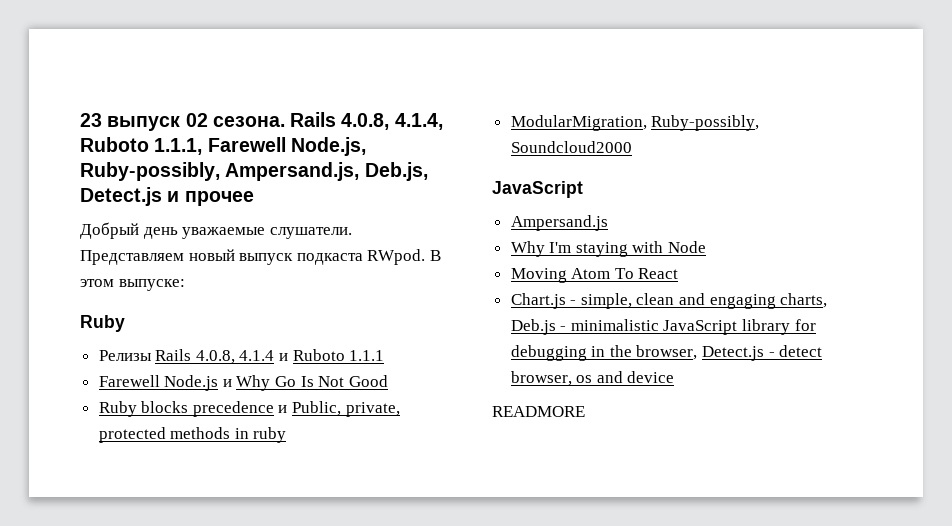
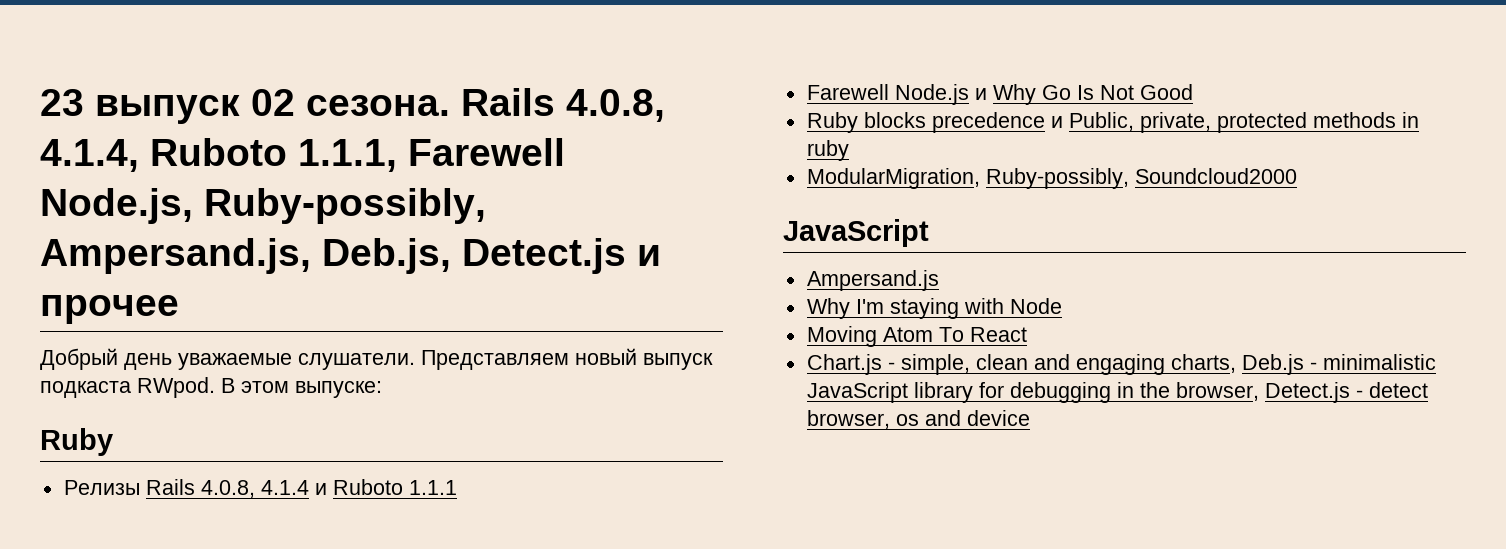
- READMORE

